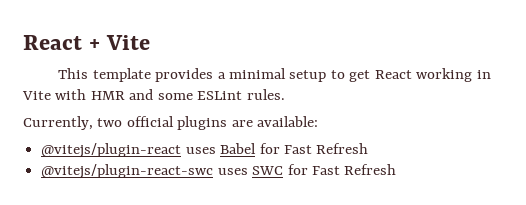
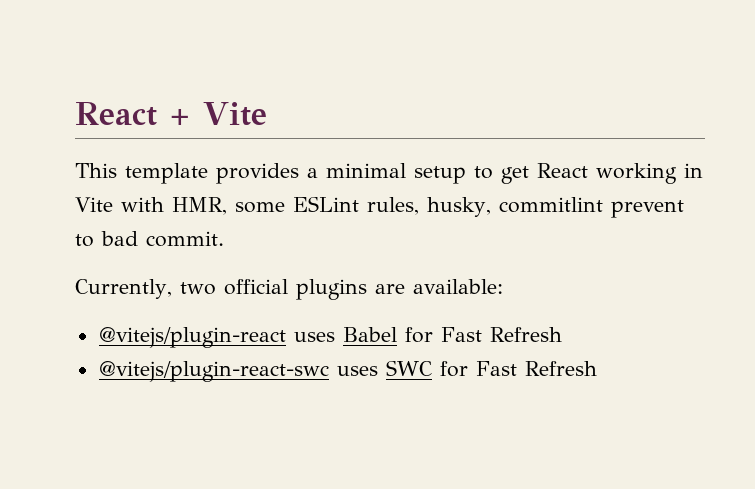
- This template provides a minimal setup to get React working in Vite with HMR and some ESLint rules.
+ This template provides a minimal setup to get React working in Vite with HMR, some ESLint rules, husky, commitlint prevent to bad commit.

